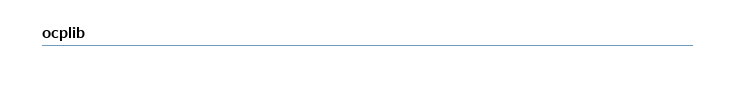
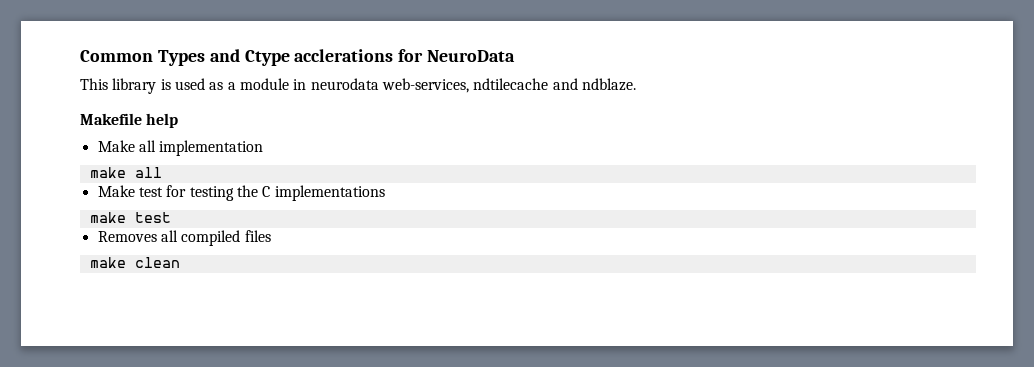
- ocplib
+ Common Types and Ctype acclerations for NeuroData
+ This library is used as a module in neurodata web-services, ndtilecache and ndblaze.
+ Makefile help
+ Make all implementation
+ make all
+ Make test for testing the C implementations
+ make test
+ Removes all compiled files
+ make clean

